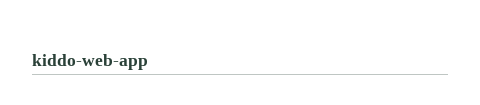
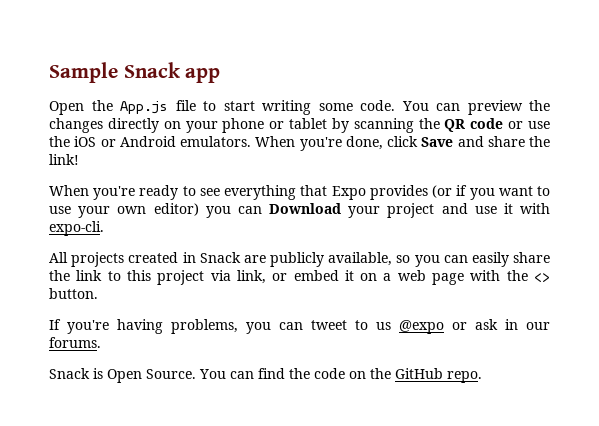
- kiddo-web-app
+ Sample Snack app
+ Open the App.js file to start writing some code. You can preview the changes directly on your phone or tablet by scanning the QR code or use the iOS or Android emulators. When you're done, click Save and share the link!
+ When you're ready to see everything that Expo provides (or if you want to use your own editor) you can Download your project and use it with expo-cli.
+ All projects created in Snack are publicly available, so you can easily share the link to this project via link, or embed it on a web page with the <> button.
+ If you're having problems, you can tweet to us @expo or ask in our forums.
+ Snack is Open Source. You can find the code on the GitHub repo.

